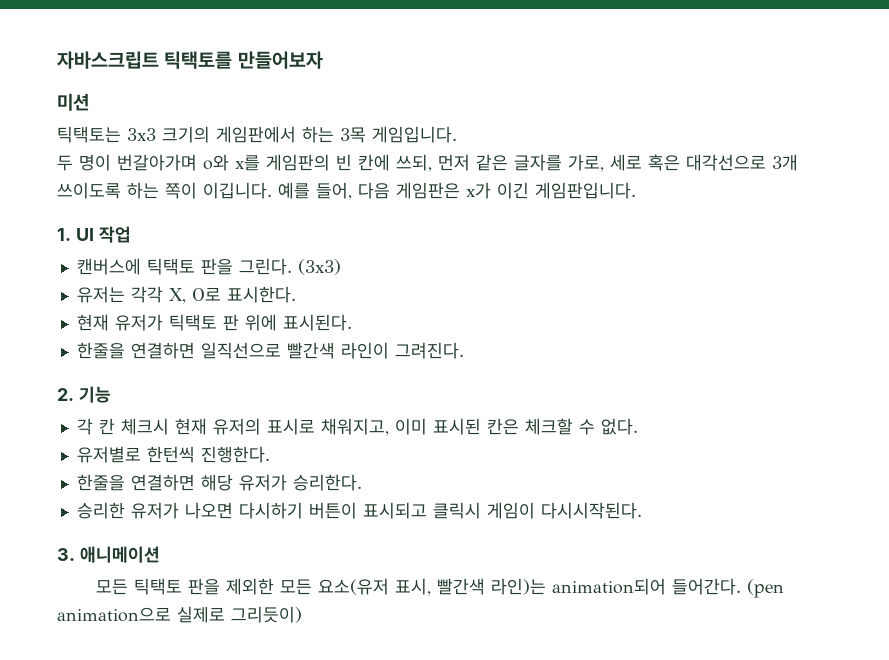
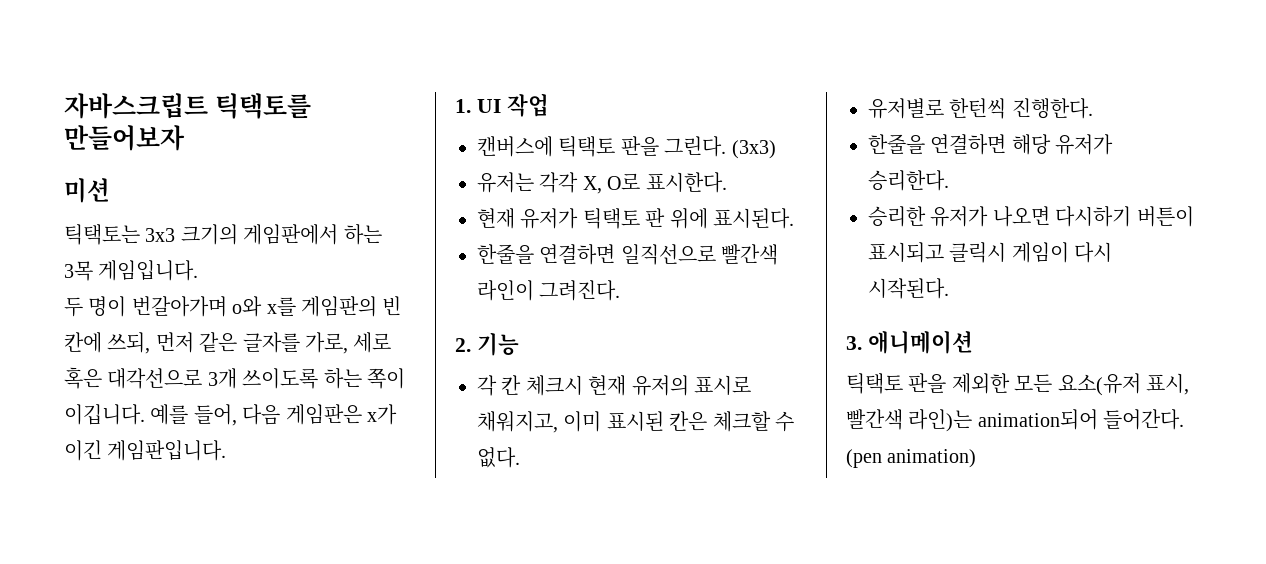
- 승리한 유저가 나오면 다시하기 버튼이 표시되고 클릭시 게임이 다시시작된다.
+ 승리한 유저가 나오면 다시하기 버튼이 표시되고 클릭시 게임이 다시 시작된다.
- 모든 틱택토 판을 제외한 모든 요소(유저 표시, 빨간색 라인)는 animation되어 들어간다.
+ 틱택토 판을 제외한 모든 요소(유저 표시, 빨간색 라인)는 animation되어 들어간다.
- (pen animation으로 실제로 그리듯이)
+ (pen animation)

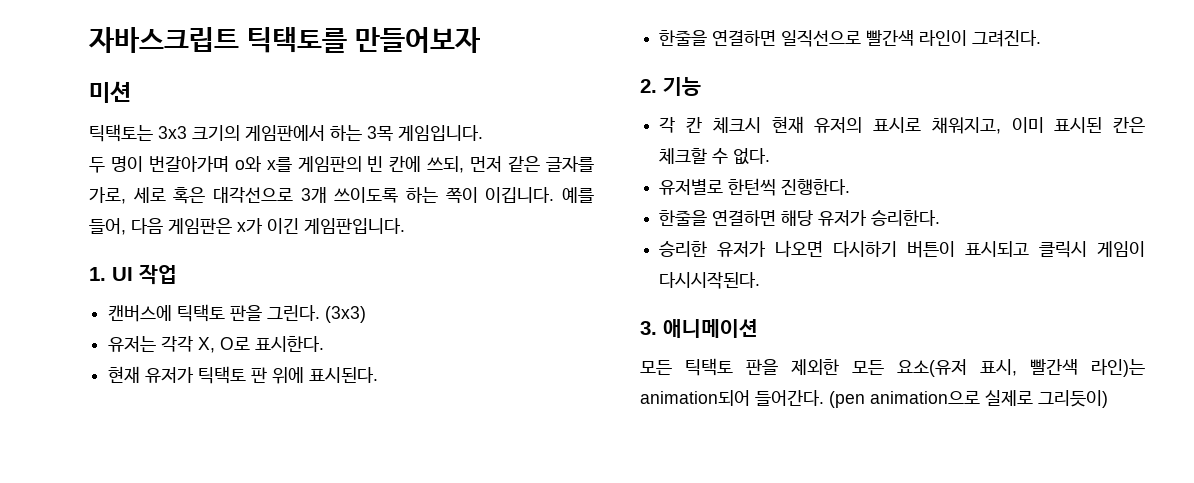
- 승리한 유저가 나오면 다시하기 버튼이 표시되고 클릭시 게임이 다시 시작된다.
+ 승리한 유저가 나오면 다시하기 버튼이 표시되고 클릭시 게임이 다시시작된다.
- 틱택토 판을 제외한 모든 요소(유저 표시, 빨간색 라인)는 animation되어 들어간다.
+ 모든 틱택토 판을 제외한 모든 요소(유저 표시, 빨간색 라인)는 animation되어 들어간다.
- (pen animation)
+ (pen animation으로 실제로 그리듯이)

